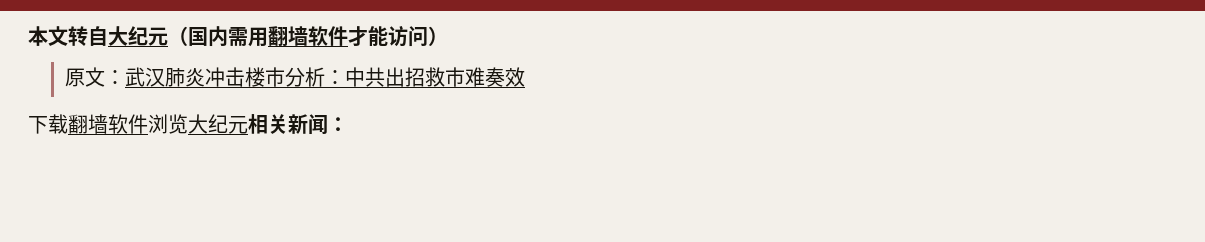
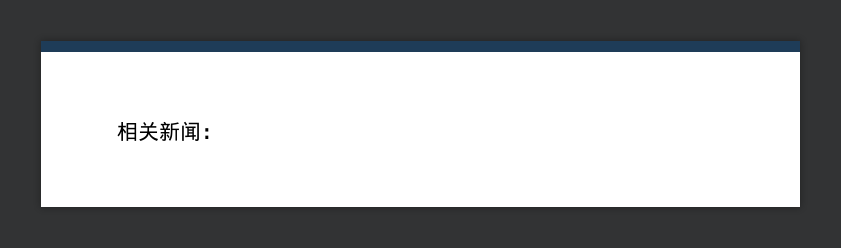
- 本文转自大纪元（国内需用翻墙软件才能访问）
- 原文：武汉肺炎冲击楼市分析：中共出招救市难奏效
- 下载翻墙软件浏览大纪元相关新闻：
+ 相关新闻：

